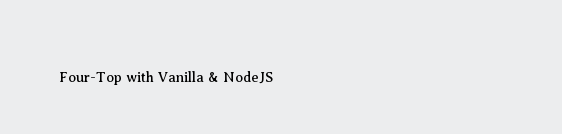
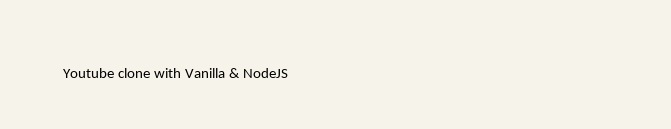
- Four-Top with Vanilla & NodeJS
+ Youtube clone with Vanilla & NodeJS

